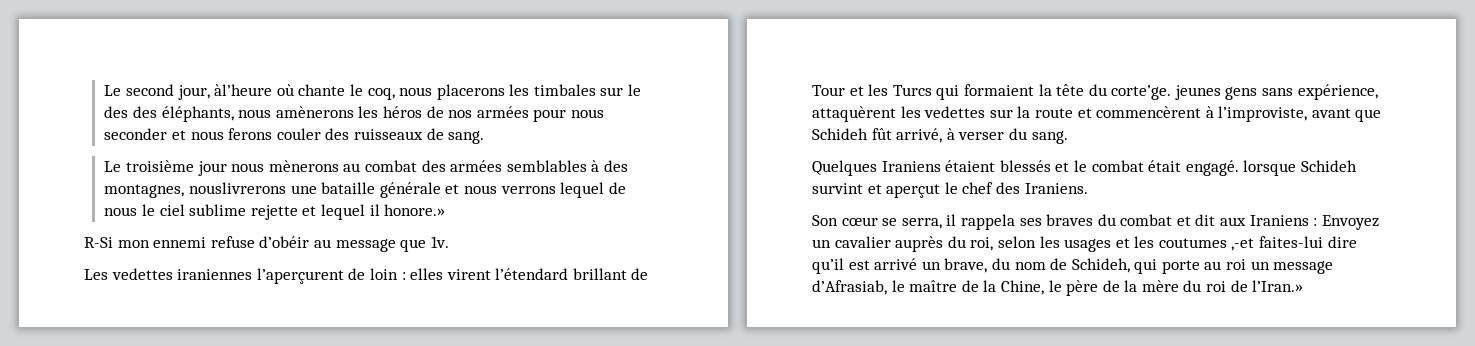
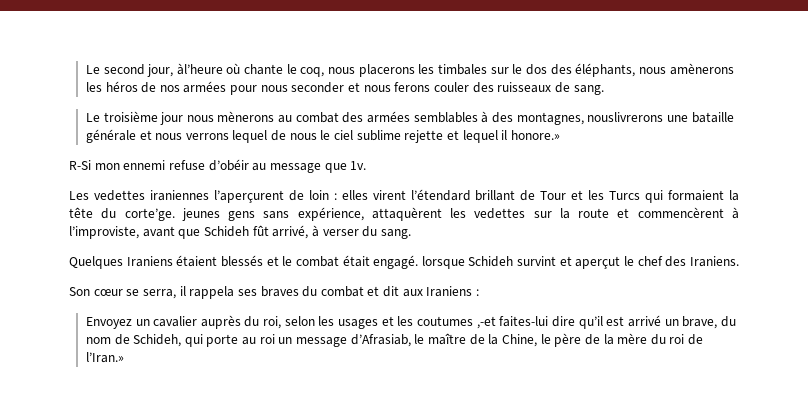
- Le second jour, àl’heure où chante le coq, nous placerons les timbales sur le des des éléphants, nous amènerons les héros de nos armées pour nous seconder et nous ferons couler des ruisseaux de sang.
+ Le second jour, àl’heure où chante le coq, nous placerons les timbales sur le dos des éléphants, nous amènerons les héros de nos armées pour nous seconder et nous ferons couler des ruisseaux de sang.
- Son cœur se serra, il rappela ses braves du combat et dit aux Iraniens : Envoyez un cavalier auprès du roi, selon les usages et les coutumes ,-et faites-lui dire qu’il est arrivé un brave, du nom de Schideh, qui porte au roi un message d’Afrasiab, le maître de la Chine, le père de la mère du roi de l’Iran.»
+ Son cœur se serra, il rappela ses braves du combat et dit aux Iraniens :
+ Envoyez un cavalier auprès du roi, selon les usages et les coutumes ,-et faites-lui dire qu’il est arrivé un brave, du nom de Schideh, qui porte au roi un message d’Afrasiab, le maître de la Chine, le père de la mère du roi de l’Iran.»

